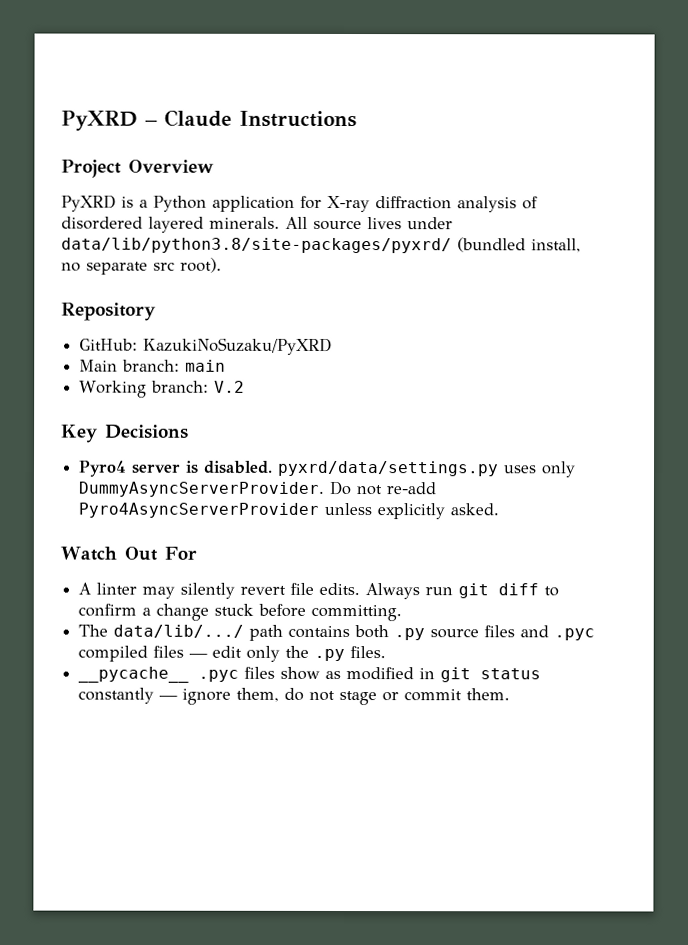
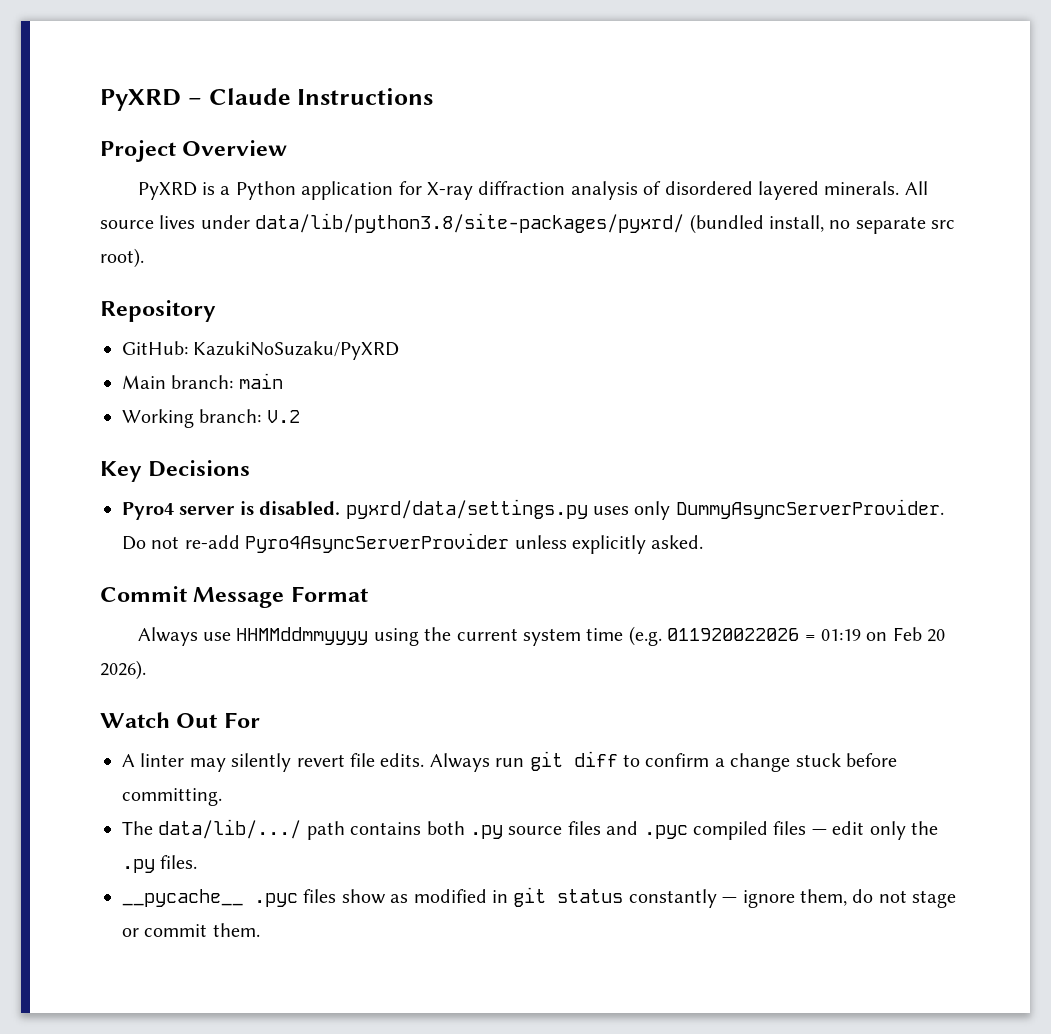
+ Commit Message Format
+ Always use HHMMddmmyyyy using the current system time (e.g. 011920022026 = 01:19 on Feb 20 2026).

